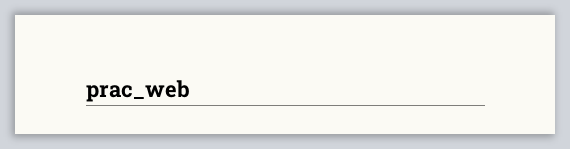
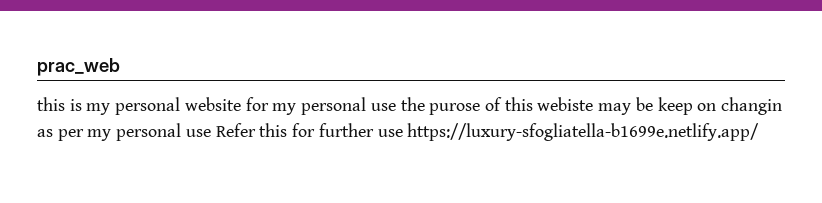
+ this is my personal website for my personal use the purose of this webiste may be keep on changin as per my personal use Refer this for further use https://luxury-sfogliatella-b1699e.netlify.app/

